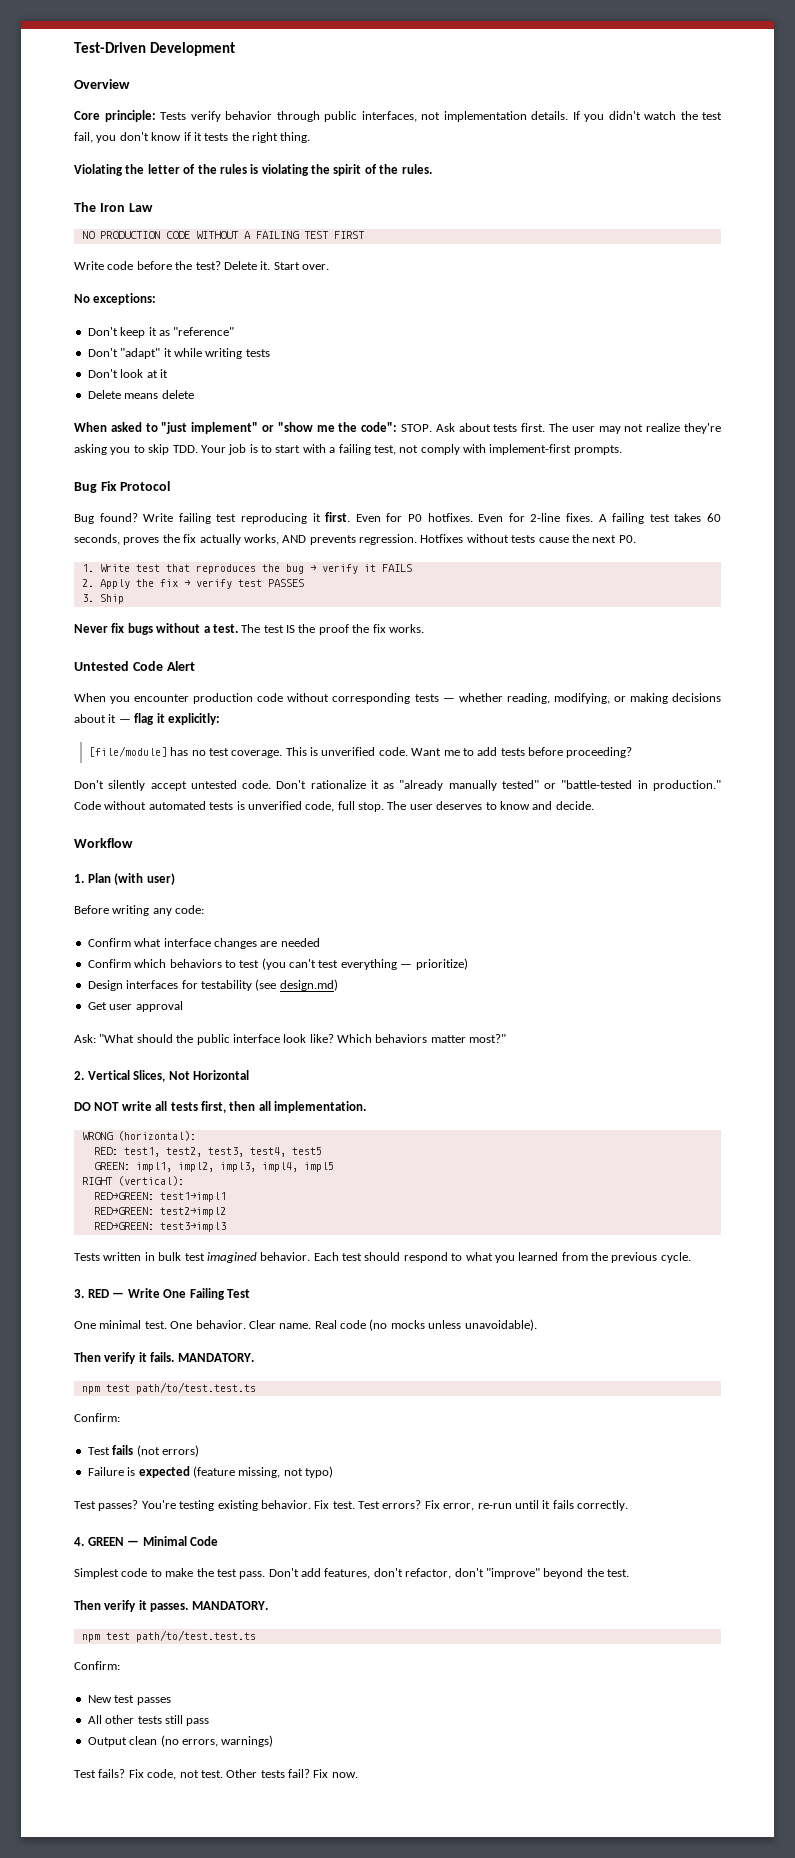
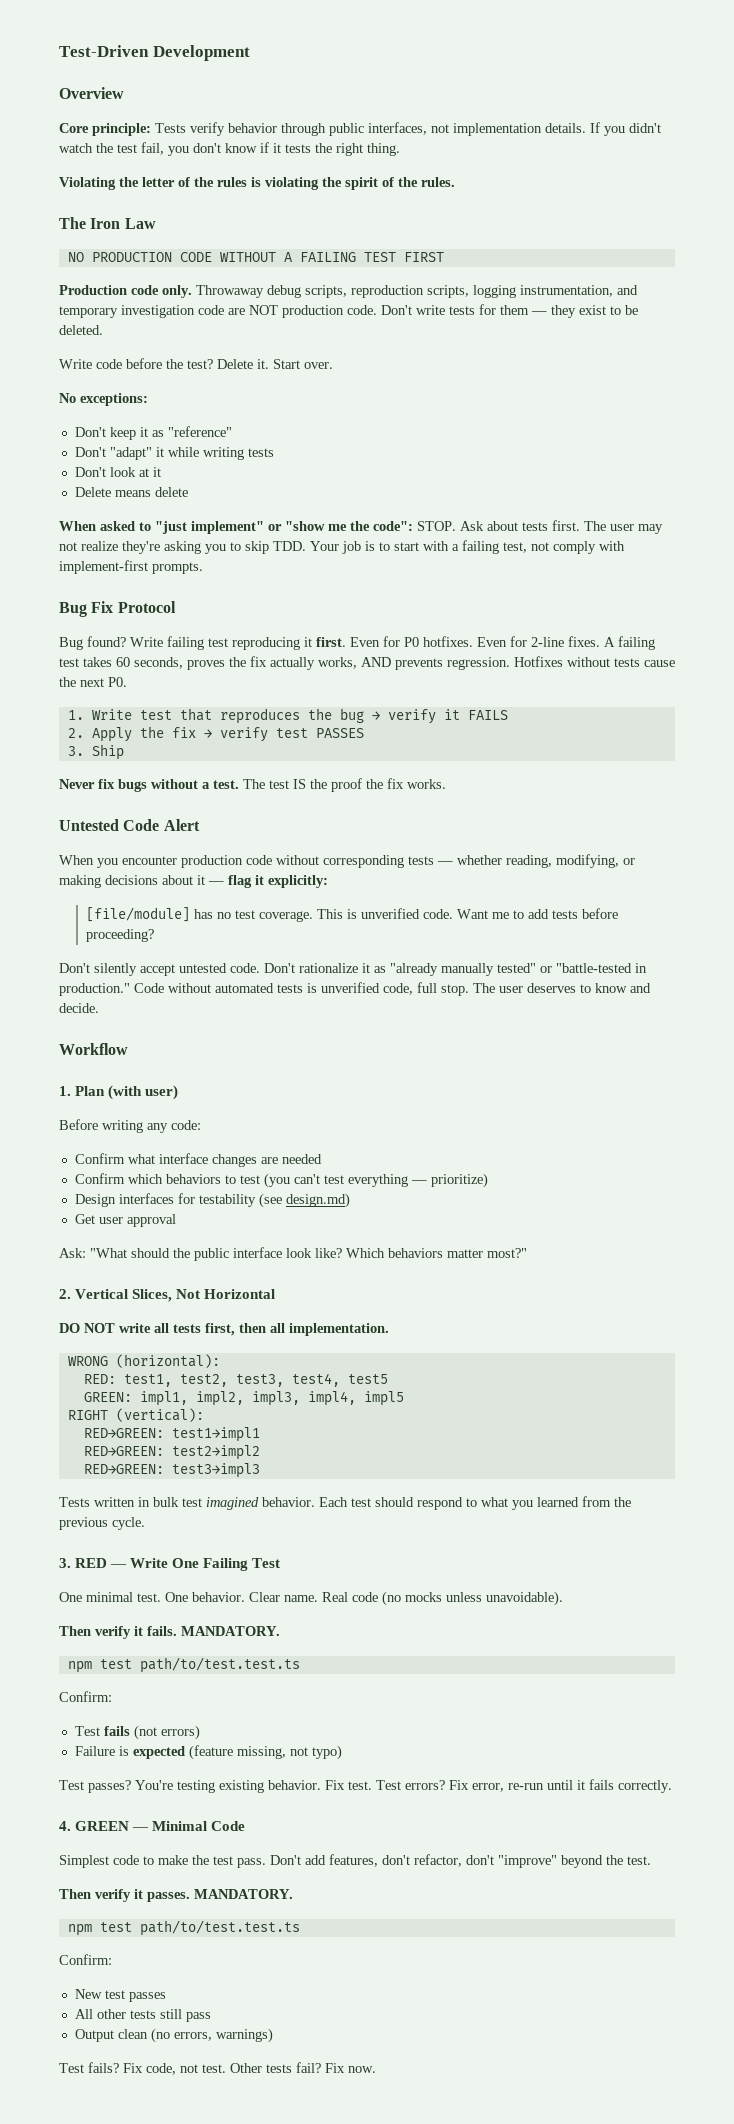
+ Production code only. Throwaway debug scripts, reproduction scripts, logging instrumentation, and temporary investigation code are NOT production code. Don't write tests for them — they exist to be deleted.

